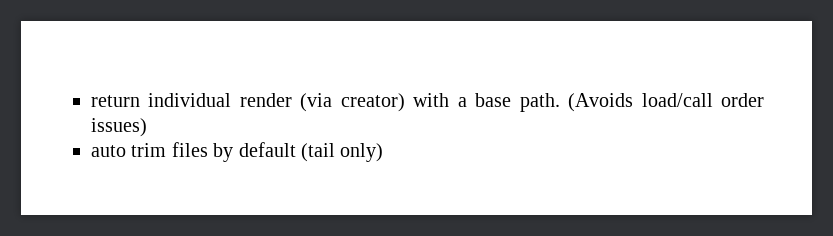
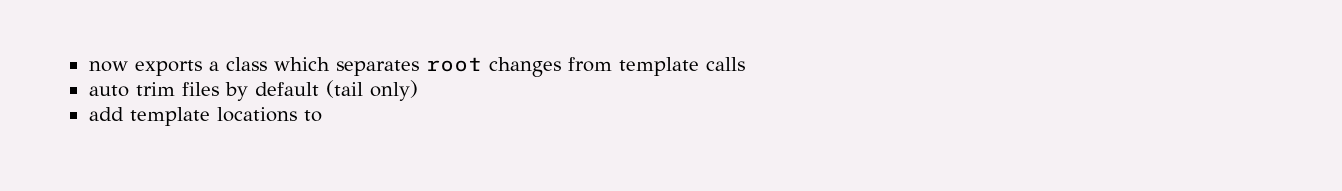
- return individual render (via creator) with a base path. (Avoids load/call order issues)
+ now exports a class which separates root changes from template calls
+ add template locations to

